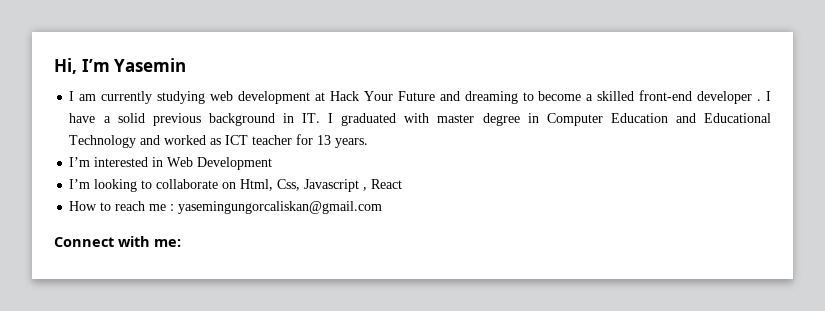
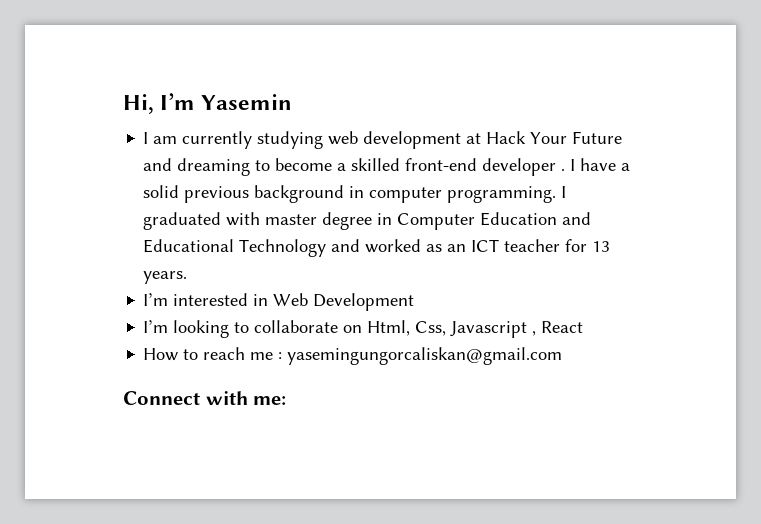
- I have a solid previous background in IT. I graduated with master degree in Computer Education and Educational Technology and worked as ICT teacher for 13 years.
+ I have a solid previous background in computer programming. I graduated with master degree in Computer Education and Educational Technology and worked as an ICT teacher for 13 years.

